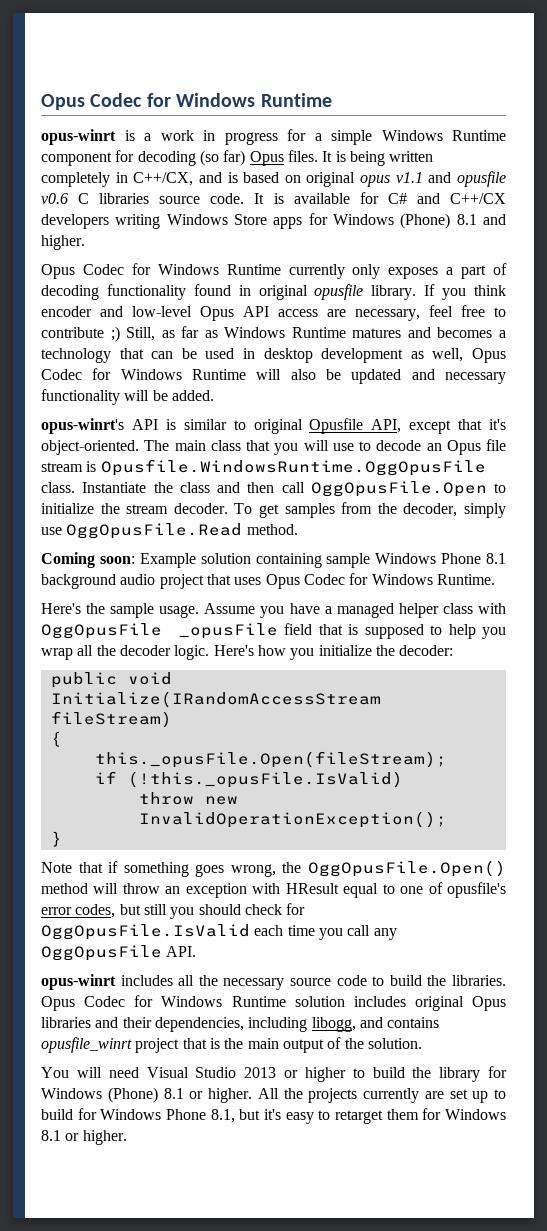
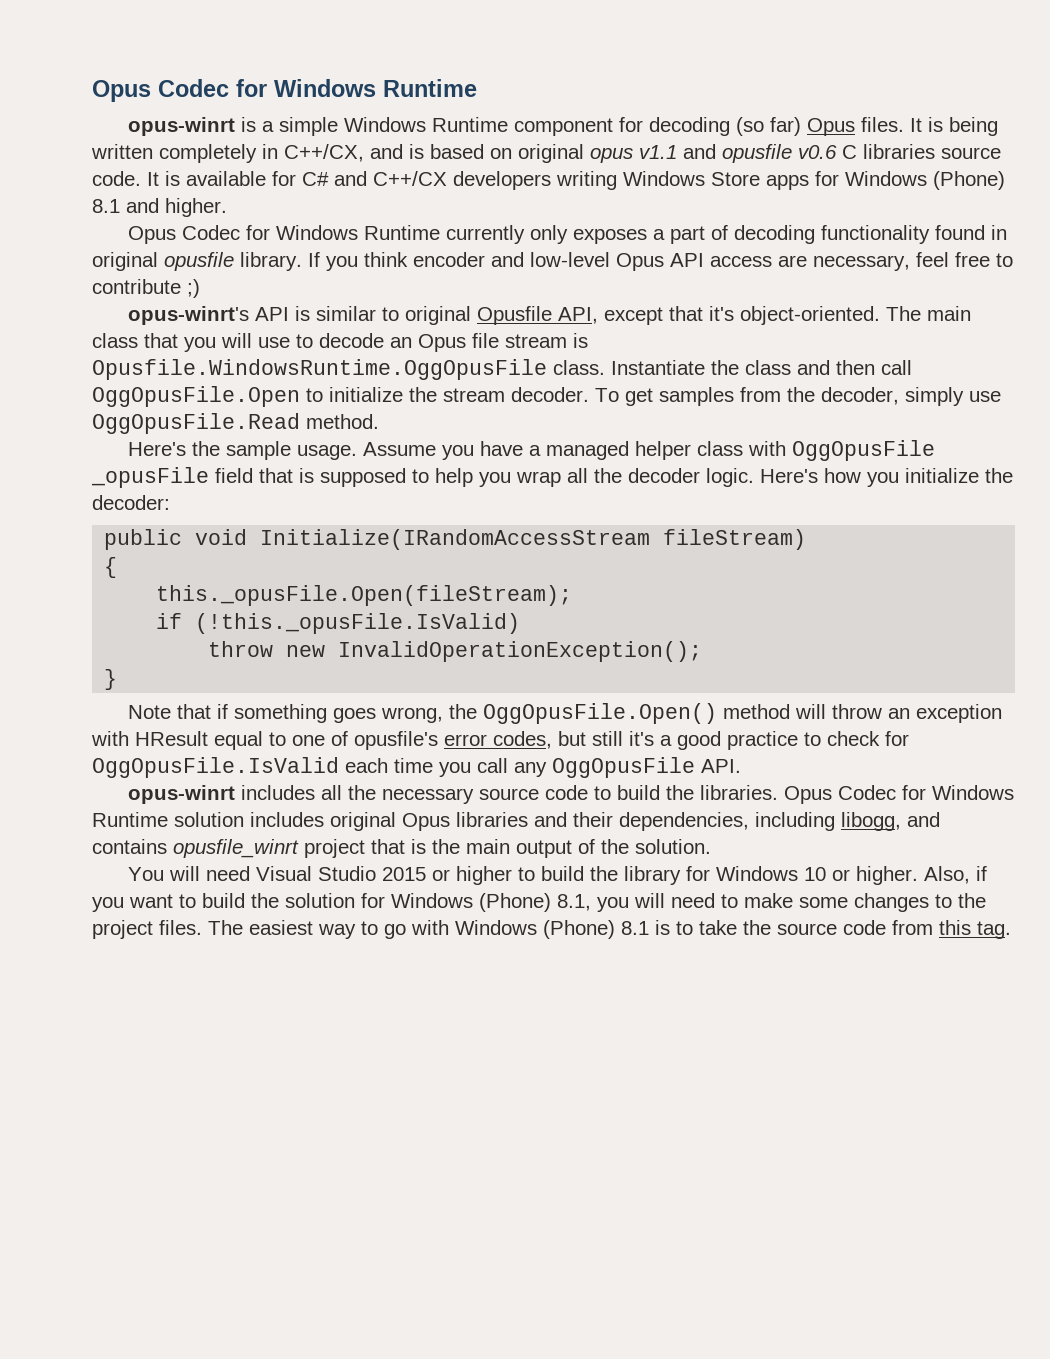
- opus-winrt is a work in progress for a simple Windows Runtime component for decoding (so far) Opus files.
+ opus-winrt is a simple Windows Runtime component for decoding (so far) Opus files.
- If you think encoder and low-level Opus API access are necessary, feel free to contribute ;) Still, as far as Windows Runtime matures and becomes a technology that can be used in desktop development as well, Opus Codec for Windows Runtime will also be updated and necessary functionality will be added.
+ If you think encoder and low-level Opus API access are necessary, feel free to contribute ;)
- Coming soon: Example solution containing sample Windows Phone 8.1 background audio project that uses Opus Codec for Windows Runtime.
- Note that if something goes wrong, the OggOpusFile.Open() method will throw an exception with HResult equal to one of opusfile's error codes, but still you should check for OggOpusFile.IsValid each time you call any OggOpusFile API.
+ Note that if something goes wrong, the OggOpusFile.Open() method will throw an exception with HResult equal to one of opusfile's error codes, but still it's a good practice to check for OggOpusFile.IsValid each time you call any OggOpusFile API.
- You will need Visual Studio 2013 or higher to build the library for Windows (Phone) 8.1 or higher. All the projects currently are set up to build for Windows Phone 8.1, but it's easy to retarget them for Windows 8.1 or higher.
+ You will need Visual Studio 2015 or higher to build the library for Windows 10 or higher. Also, if you want to build the solution for Windows (Phone) 8.1, you will need to make some changes to the project files. The easiest way to go with Windows (Phone) 8.1 is to take the source code from this tag.

